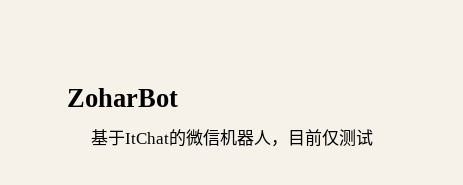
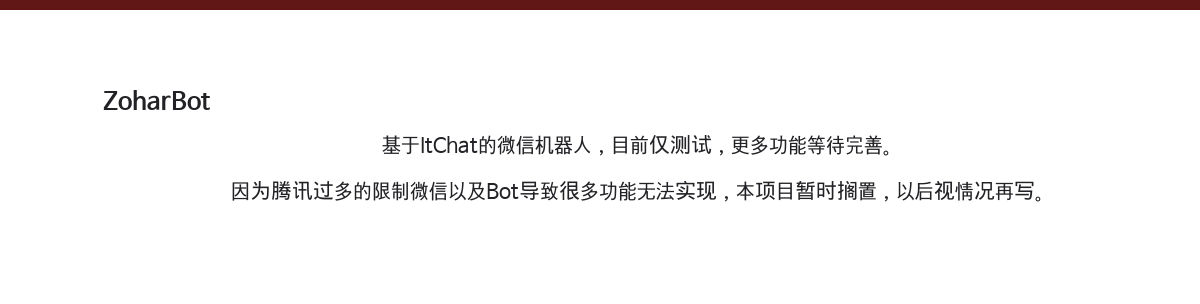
- 基于ItChat的微信机器人，目前仅测试
+ 基于ItChat的微信机器人，目前仅测试，更多功能等待完善。
+ 因为腾讯过多的限制微信以及Bot导致很多功能无法实现，本项目暂时搁置，以后视情况再写。

